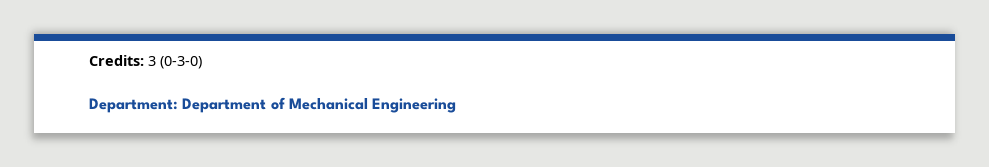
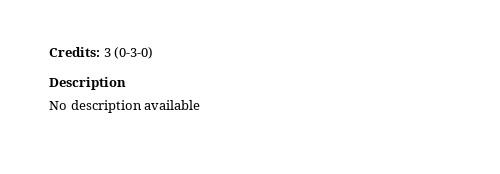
- Department: Department of Mechanical Engineering
+ Description
+ No description available

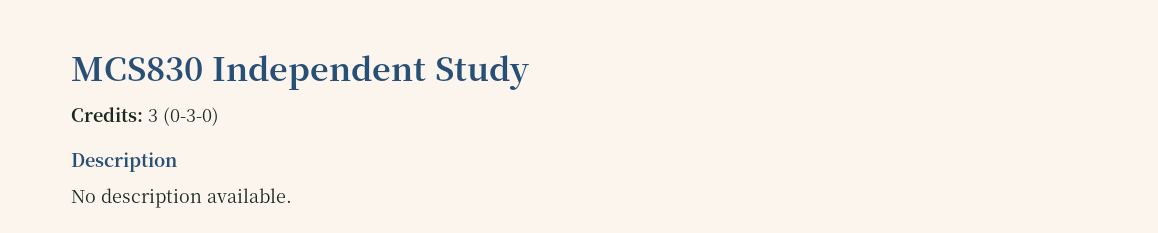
+ MCS830 Independent Study
- No description available
+ No description available.

